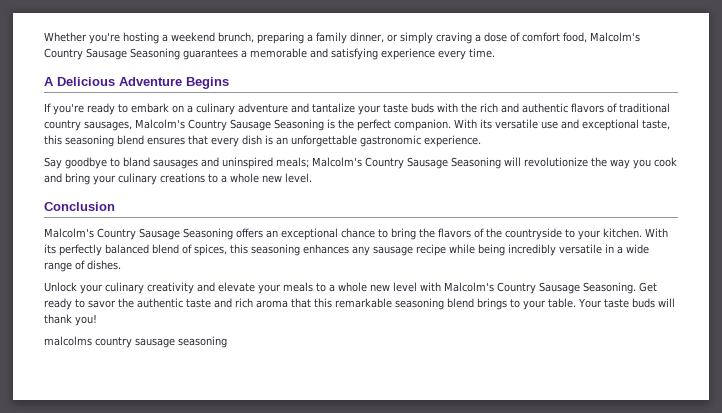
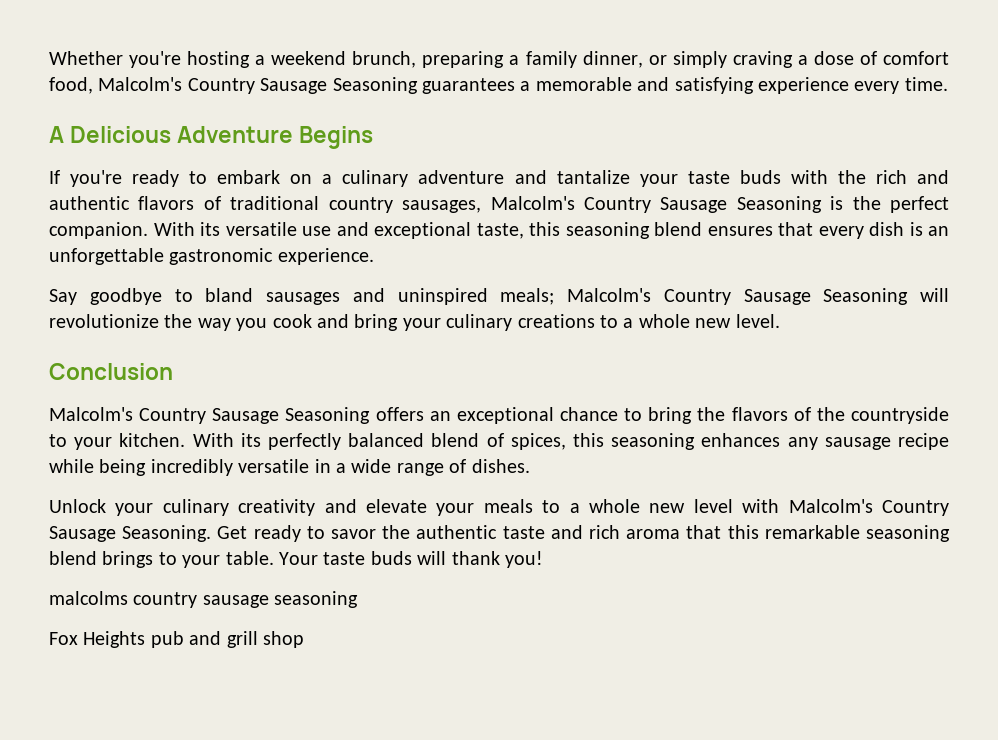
+ Fox Heights pub and grill shop

